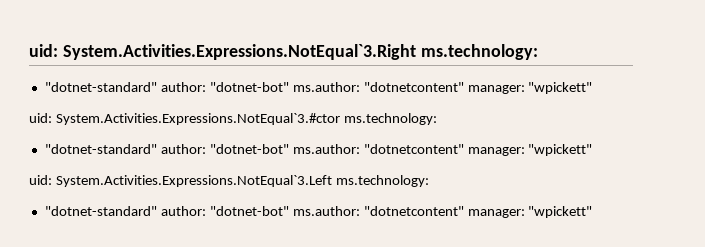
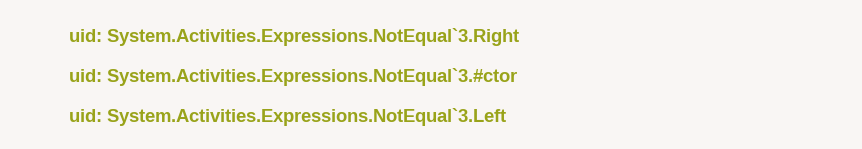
- uid: System.Activities.Expressions.NotEqual`3.Right ms.technology:
- "dotnet-standard" author: "dotnet-bot" ms.author: "dotnetcontent" manager: "wpickett"
- uid: System.Activities.Expressions.NotEqual`3.#ctor ms.technology:
- "dotnet-standard" author: "dotnet-bot" ms.author: "dotnetcontent" manager: "wpickett"
- uid: System.Activities.Expressions.NotEqual`3.Left ms.technology:
- "dotnet-standard" author: "dotnet-bot" ms.author: "dotnetcontent" manager: "wpickett"
+ uid: System.Activities.Expressions.NotEqual`3.Right
+ uid: System.Activities.Expressions.NotEqual`3.#ctor
+ uid: System.Activities.Expressions.NotEqual`3.Left

